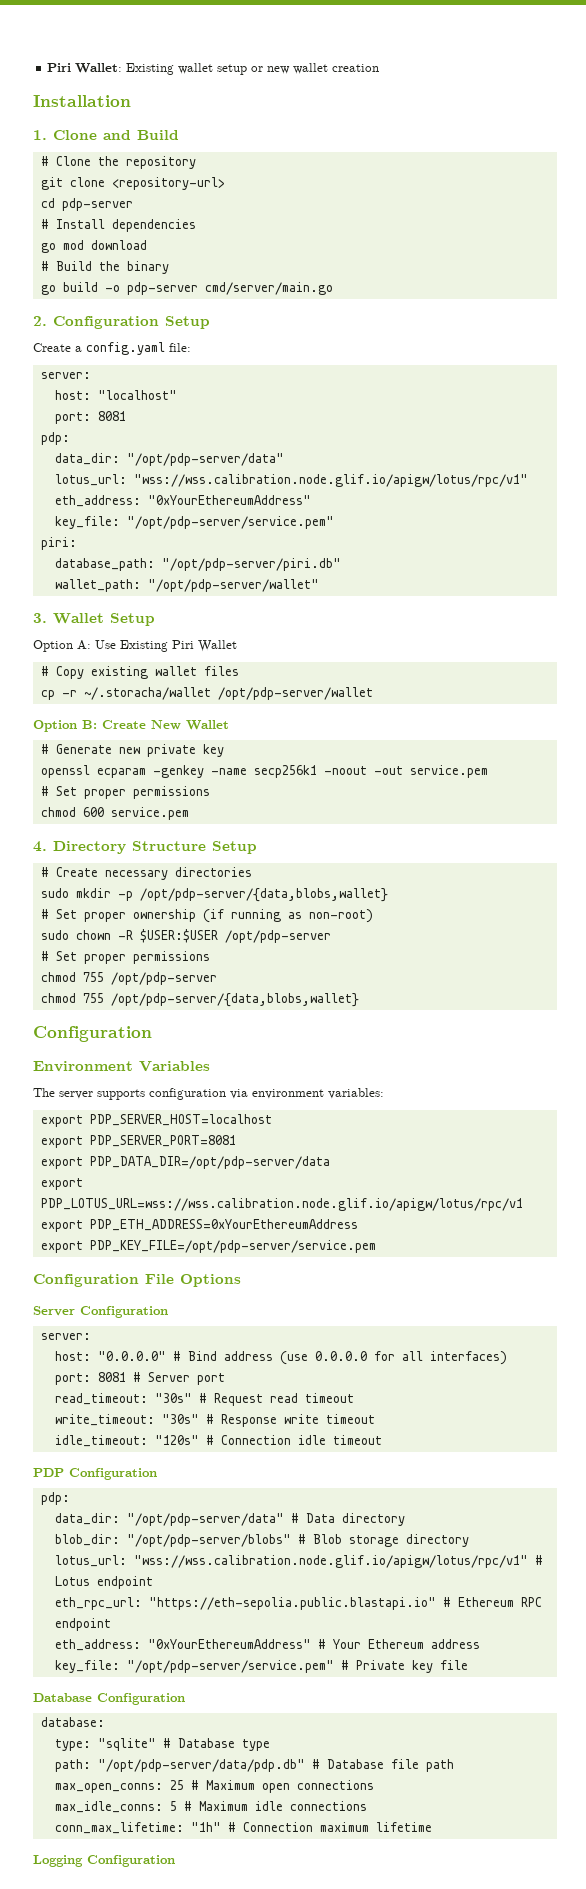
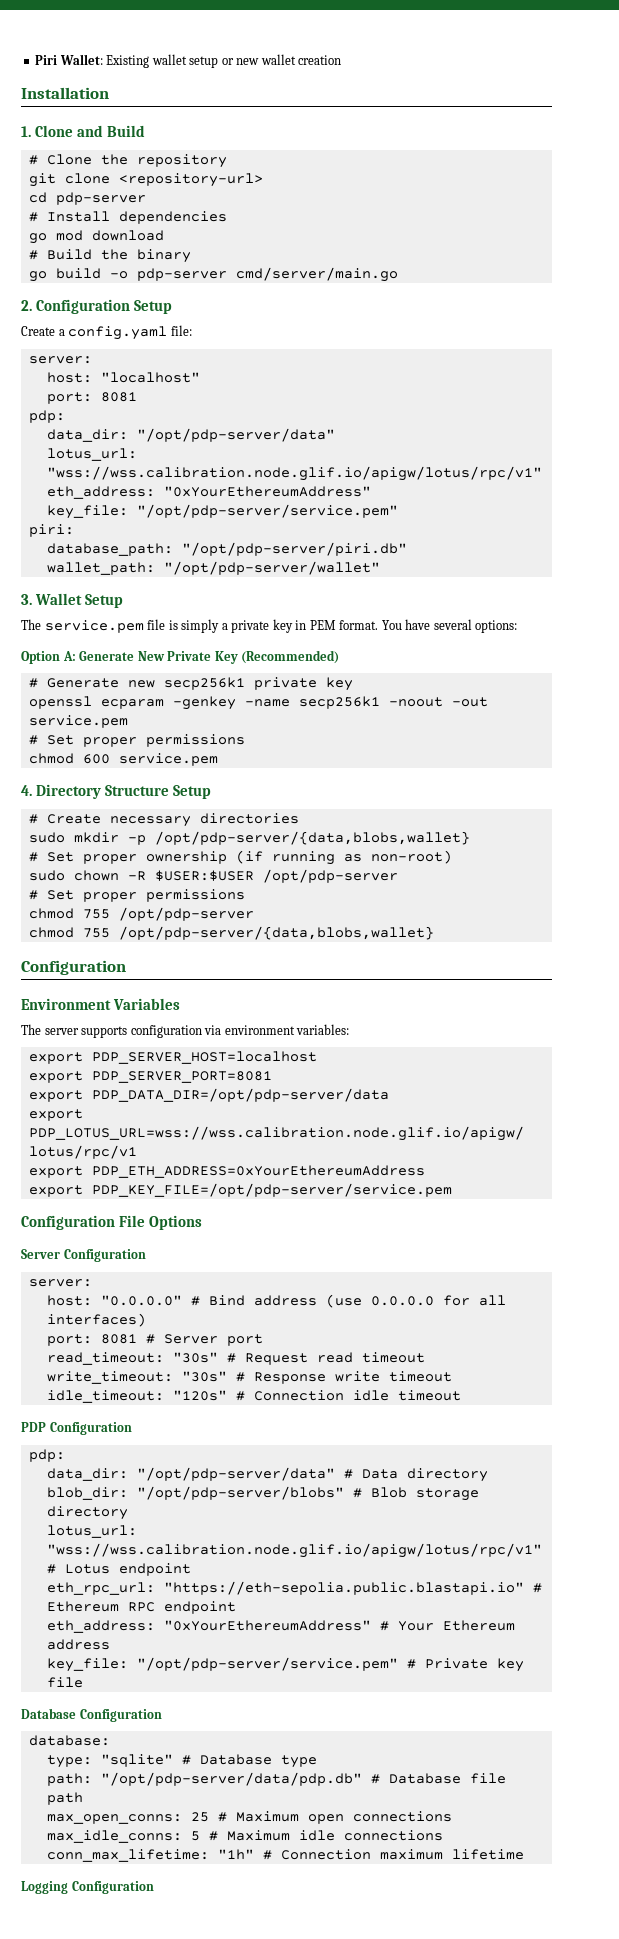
- Option A: Use Existing Piri Wallet
- # Copy existing wallet files
- cp -r ~/.storacha/wallet /opt/pdp-server/wallet
- Option B: Create New Wallet
+ The service.pem file is simply a private key in PEM format. You have several options:
+ Option A: Generate New Private Key (Recommended)
- # Generate new private key
+ # Generate new secp256k1 private key

